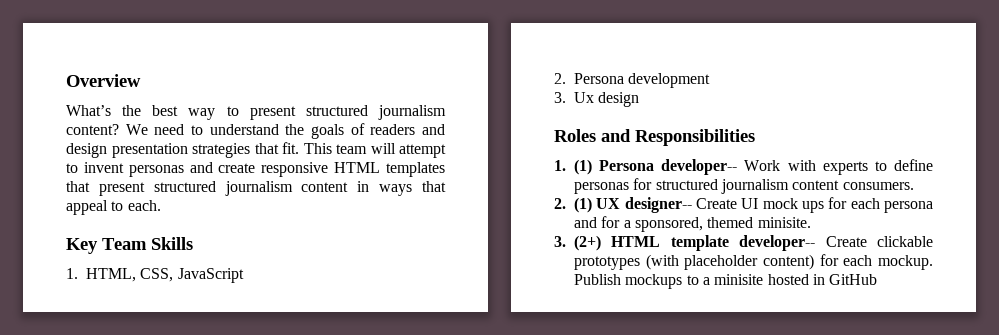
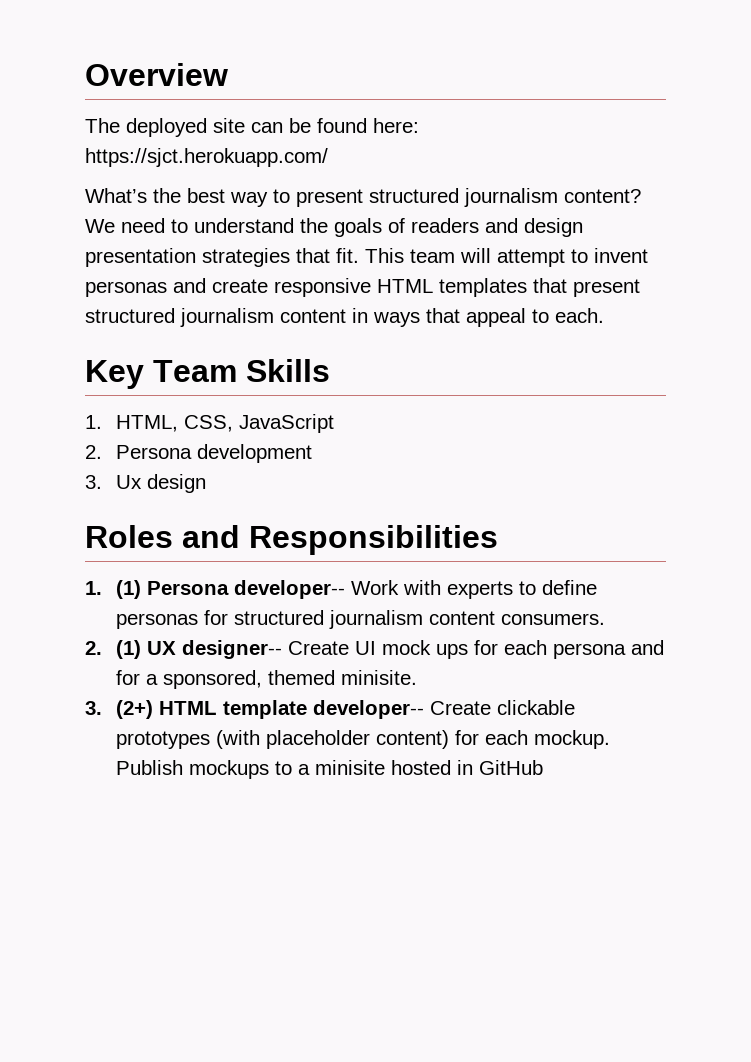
+ The deployed site can be found here: https://sjct.herokuapp.com/

